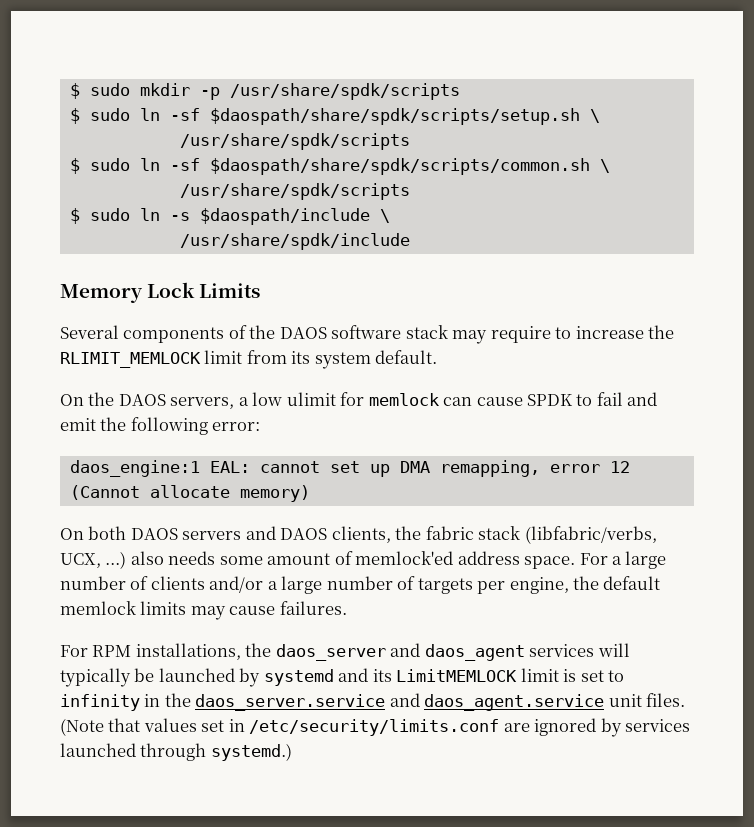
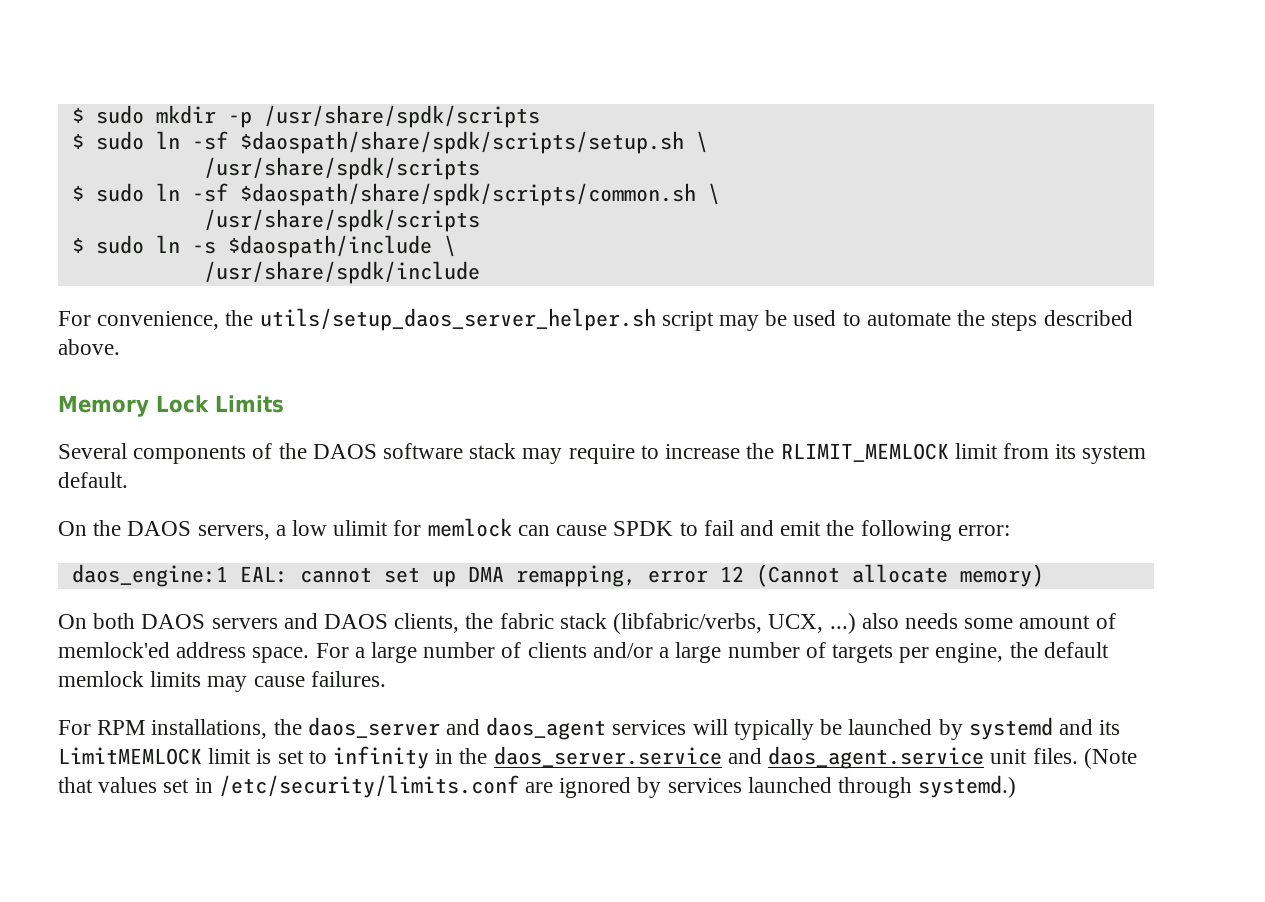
+ For convenience, the utils/setup_daos_server_helper.sh script may be used to automate the steps described above.

